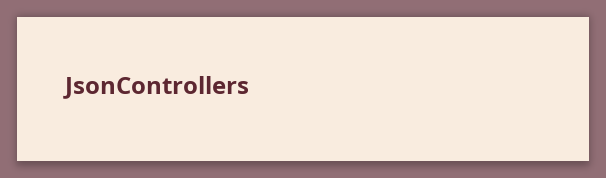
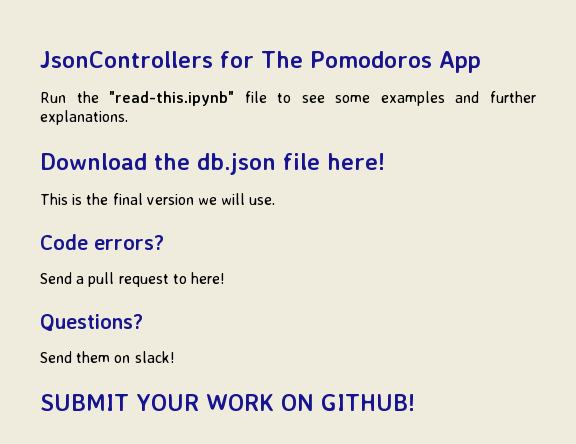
- JsonControllers
+ JsonControllers for The Pomodoros App
+ Run the "read-this.ipynb" file to see some examples and further explanations.
+ Download the db.json file here!
+ This is the final version we will use.
+ Code errors?
+ Send a pull request to here!
+ Questions?
+ Send them on slack!
+ SUBMIT YOUR WORK ON GITHUB!

